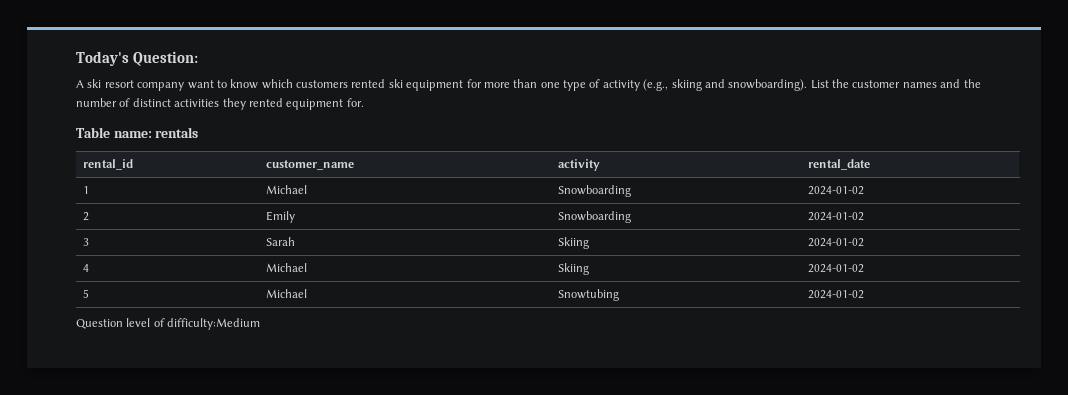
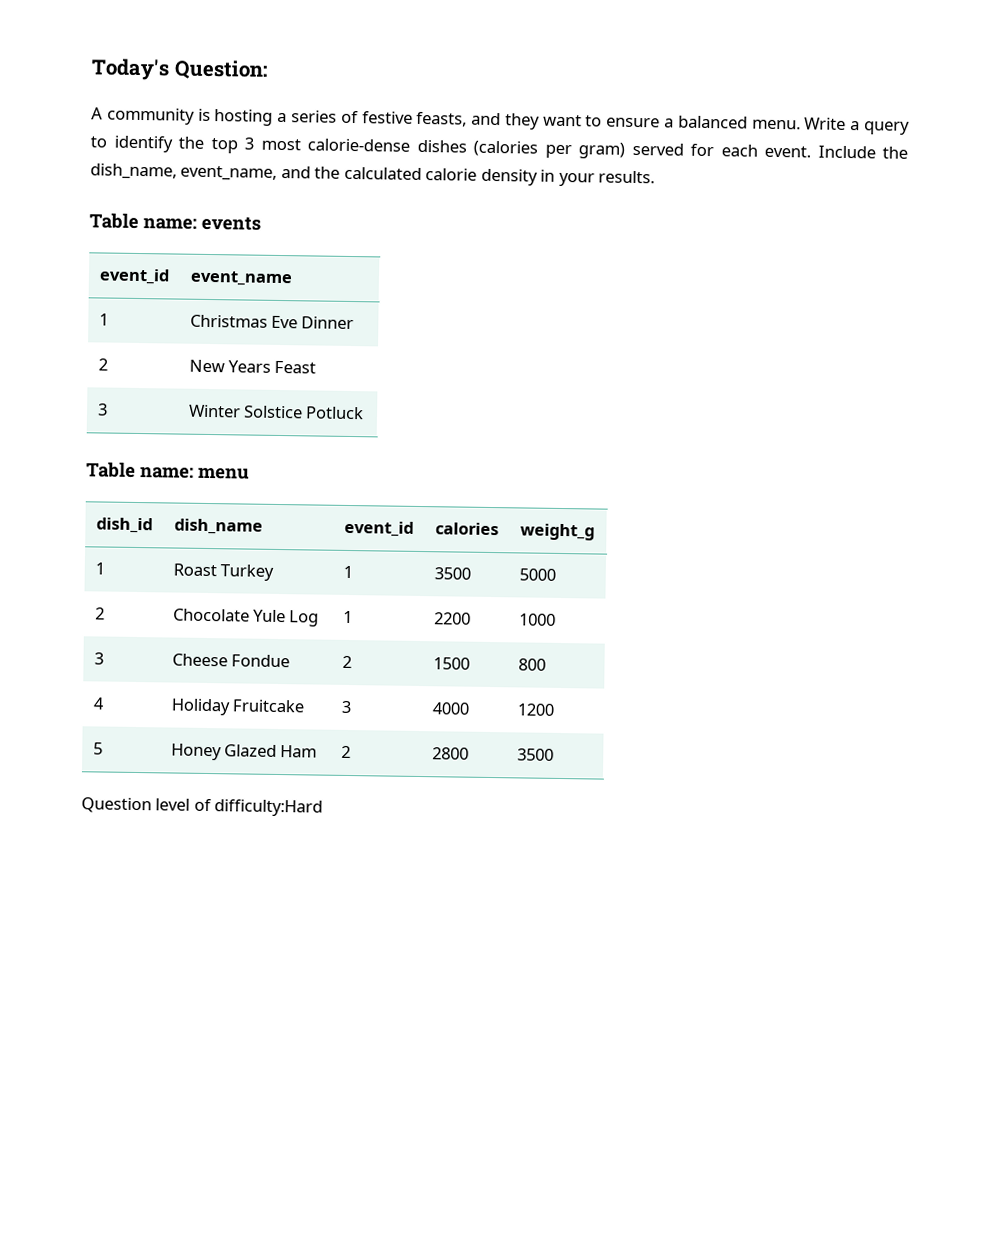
- A ski resort company want to know which customers rented ski equipment for more than one type of activity (e.g., skiing and snowboarding). List the customer names and the number of distinct activities they rented equipment for.
- Table name: rentals
- rental_id | customer_name | activity | rental_date
- 1 | Michael | Snowboarding | 2024-01-02
- 2 | Emily | Snowboarding | 2024-01-02
- 3 | Sarah | Skiing | 2024-01-02
- 4 | Michael | Skiing | 2024-01-02
- 5 | Michael | Snowtubing | 2024-01-02
+ A community is hosting a series of festive feasts, and they want to ensure a balanced menu. Write a query to identify the top 3 most calorie-dense dishes (calories per gram) served for each event. Include the dish_name, event_name, and the calculated calorie density in your results.
+ Table name: events
+ event_id | event_name
+ 1 | Christmas Eve Dinner
+ 2 | New Years Feast
+ 3 | Winter Solstice Potluck
+ Table name: menu
+ dish_id | dish_name | event_id | calories | weight_g
+ 1 | Roast Turkey | 1 | 3500 | 5000
+ 2 | Chocolate Yule Log | 1 | 2200 | 1000
+ 3 | Cheese Fondue | 2 | 1500 | 800
+ 4 | Holiday Fruitcake | 3 | 4000 | 1200
+ 5 | Honey Glazed Ham | 2 | 2800 | 3500
- Question level of difficulty:Medium
+ Question level of difficulty:Hard

